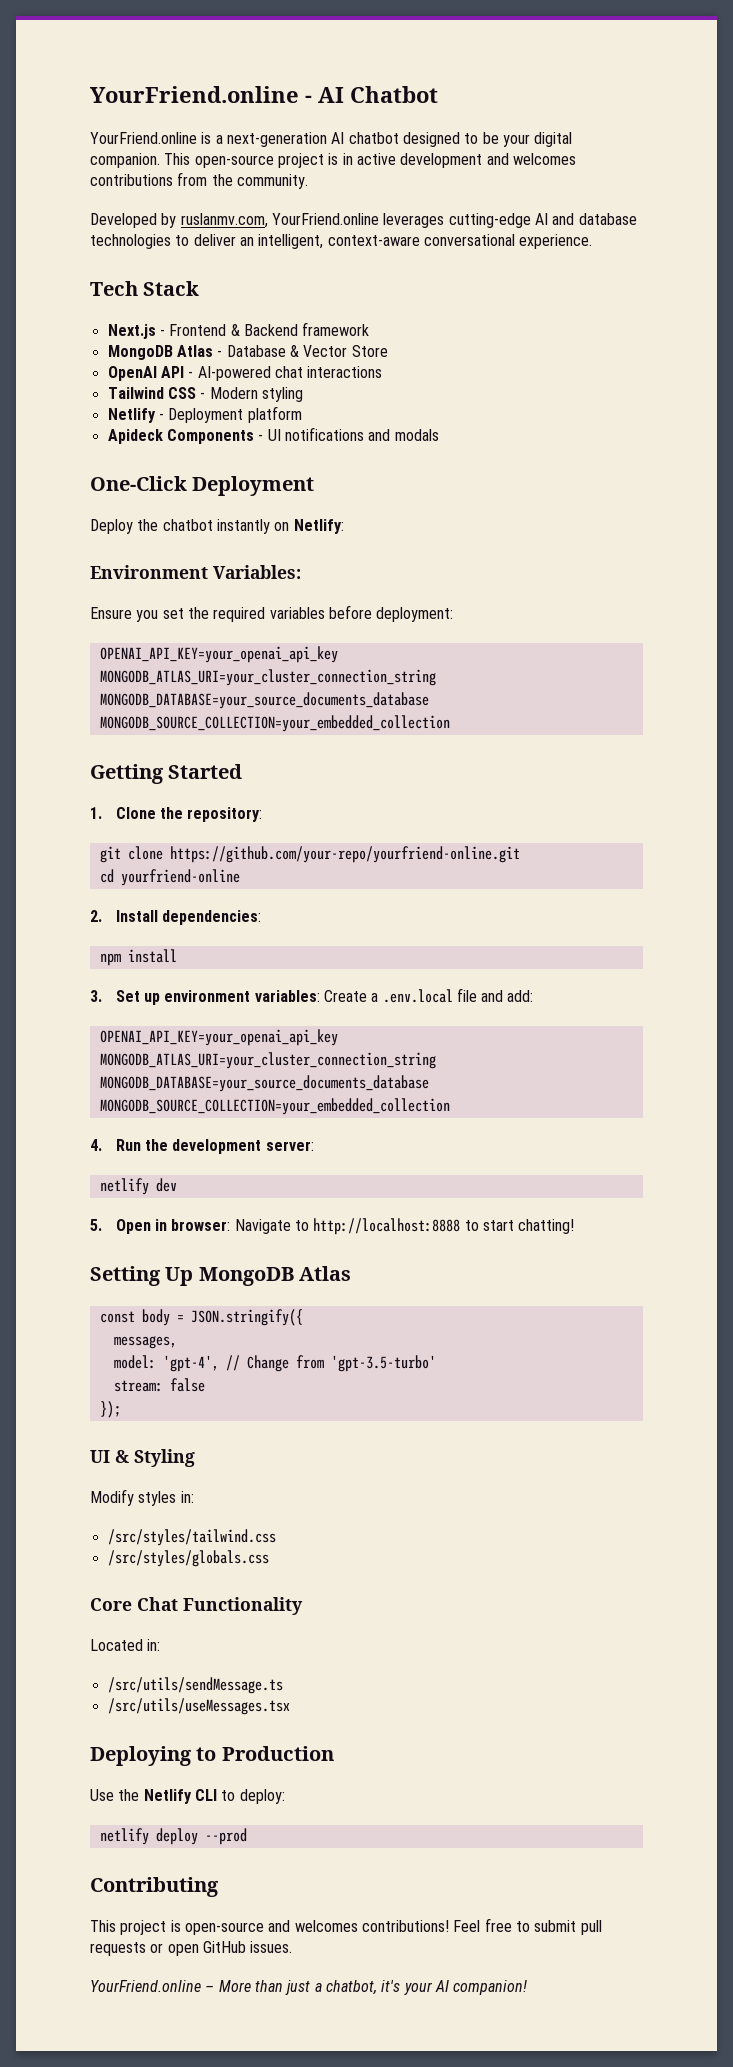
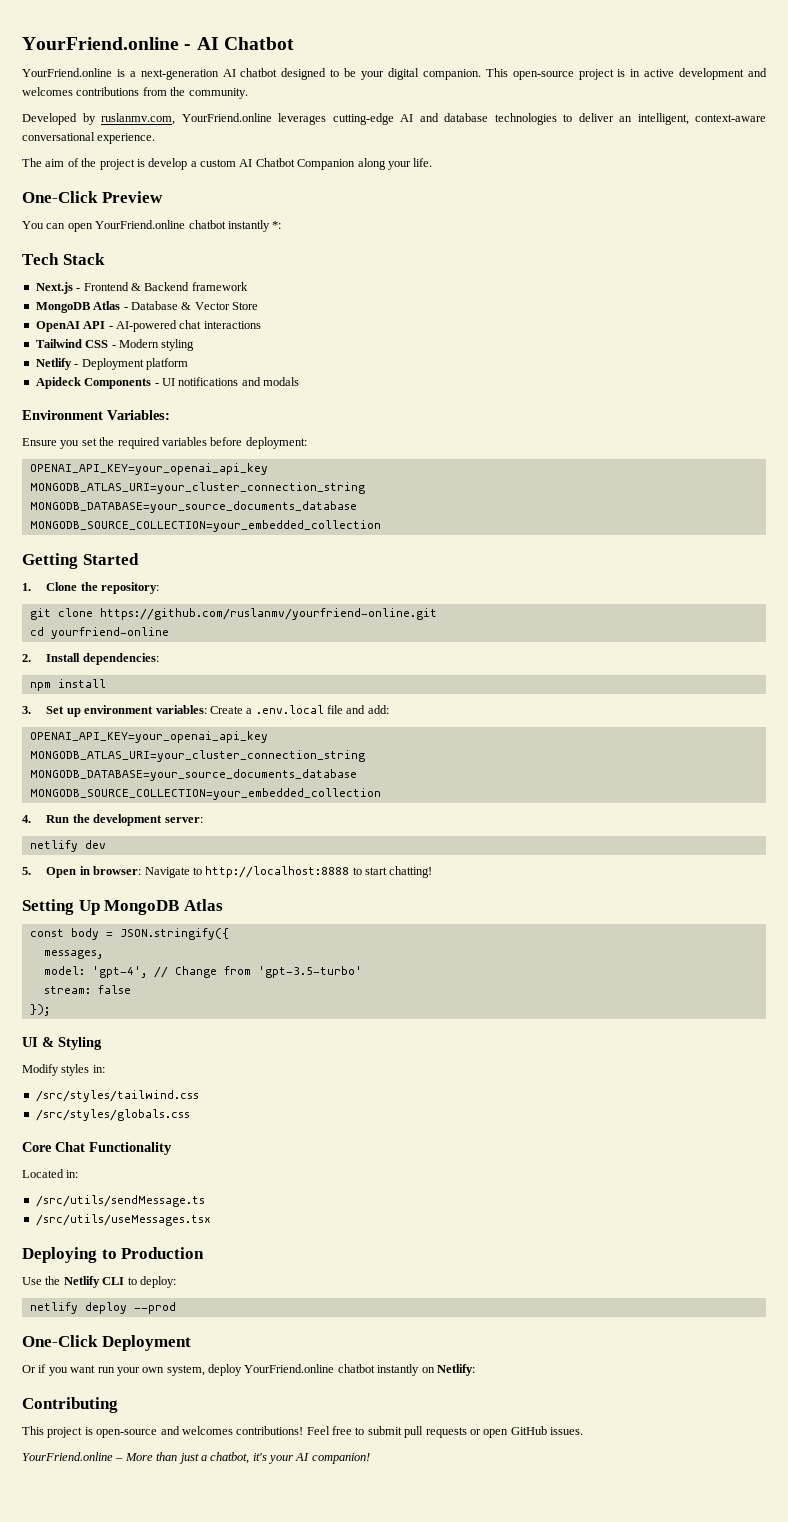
+ The aim of the project is develop a custom AI Chatbot Companion along your life.
+ One-Click Preview
+ You can open YourFriend.online chatbot instantly *:
- One-Click Deployment
- Deploy the chatbot instantly on Netlify:
- git clone https://github.com/your-repo/yourfriend-online.git
+ git clone https://github.com/ruslanmv/yourfriend-online.git
+ One-Click Deployment
+ Or if you want run your own system, deploy YourFriend.online chatbot instantly on Netlify:

